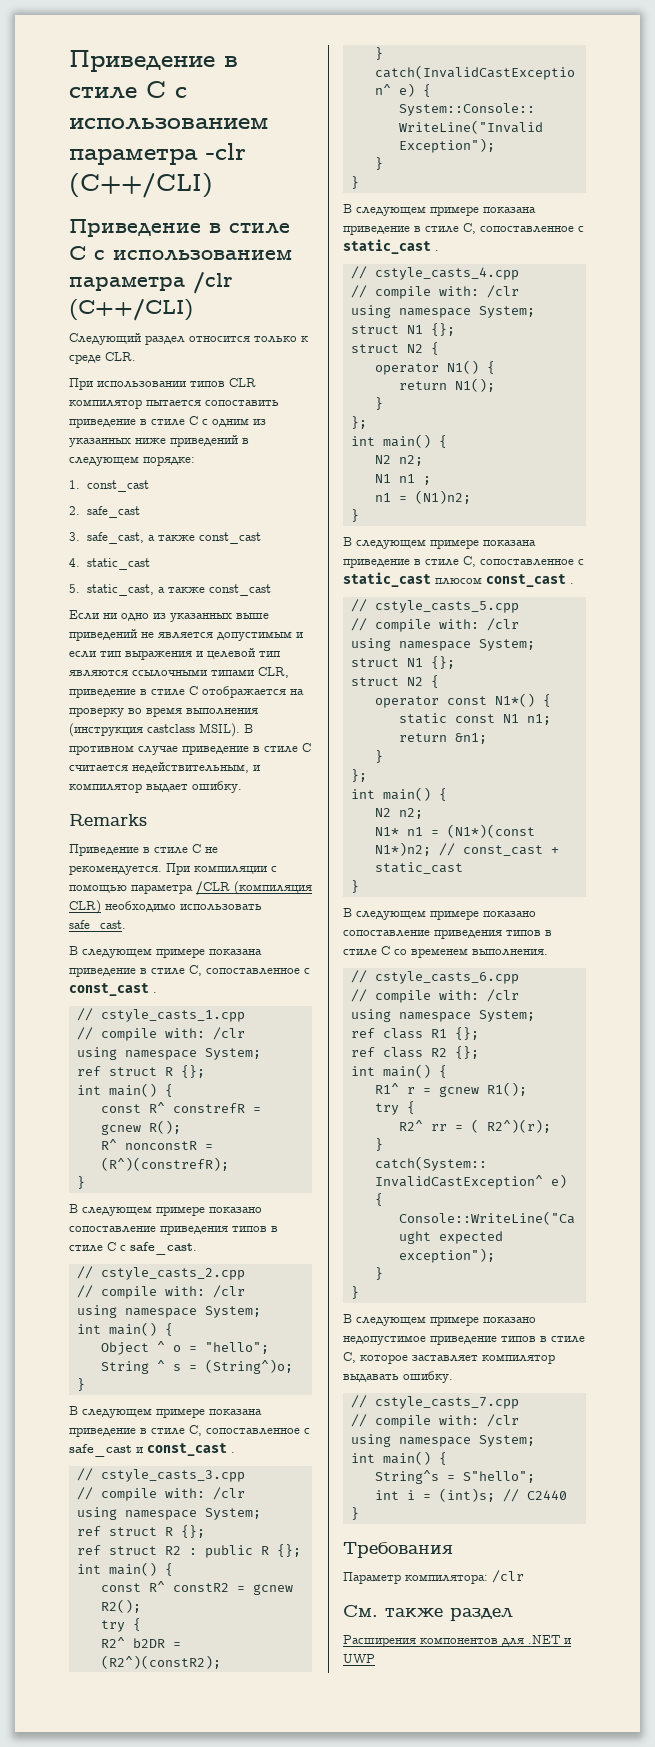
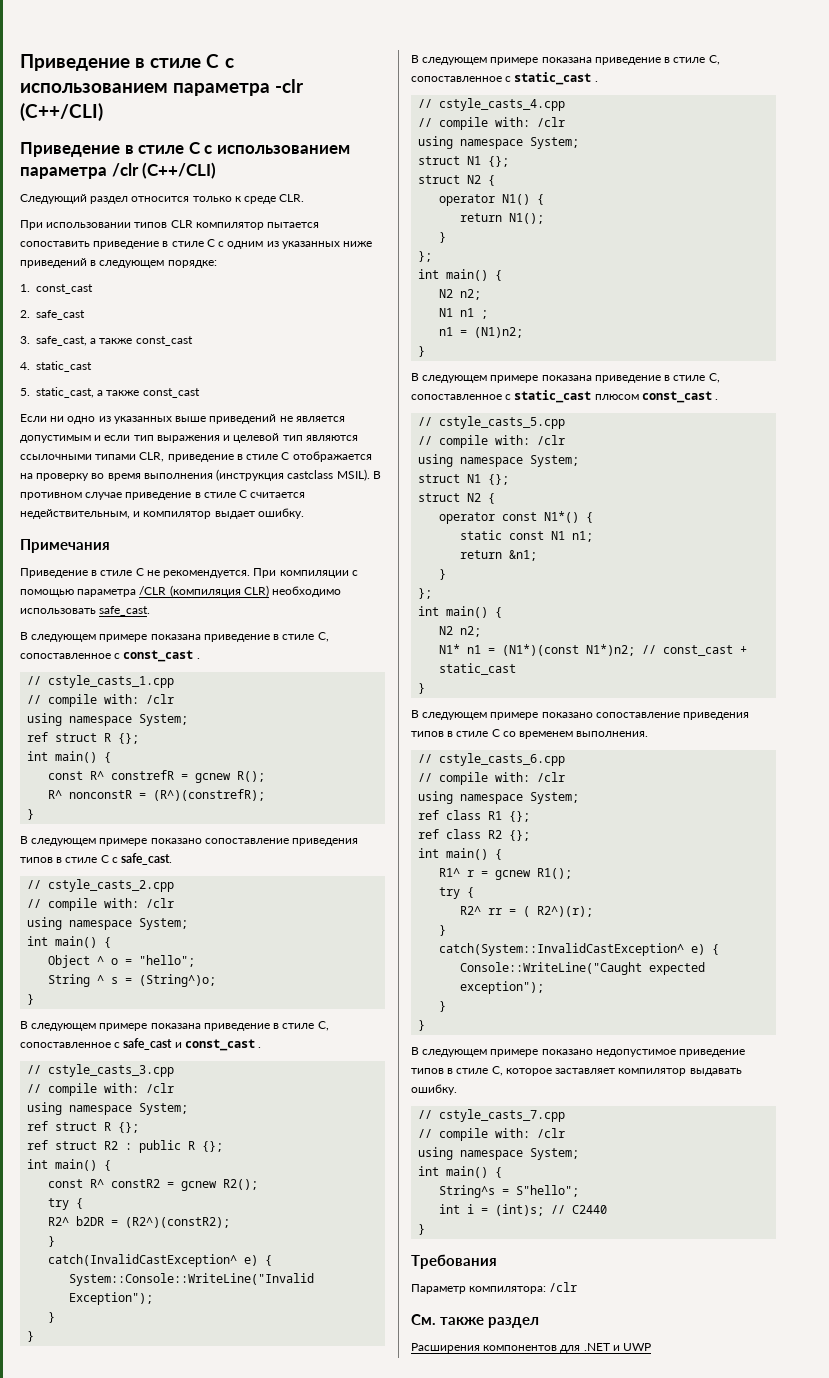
- Remarks
+ Примечания

